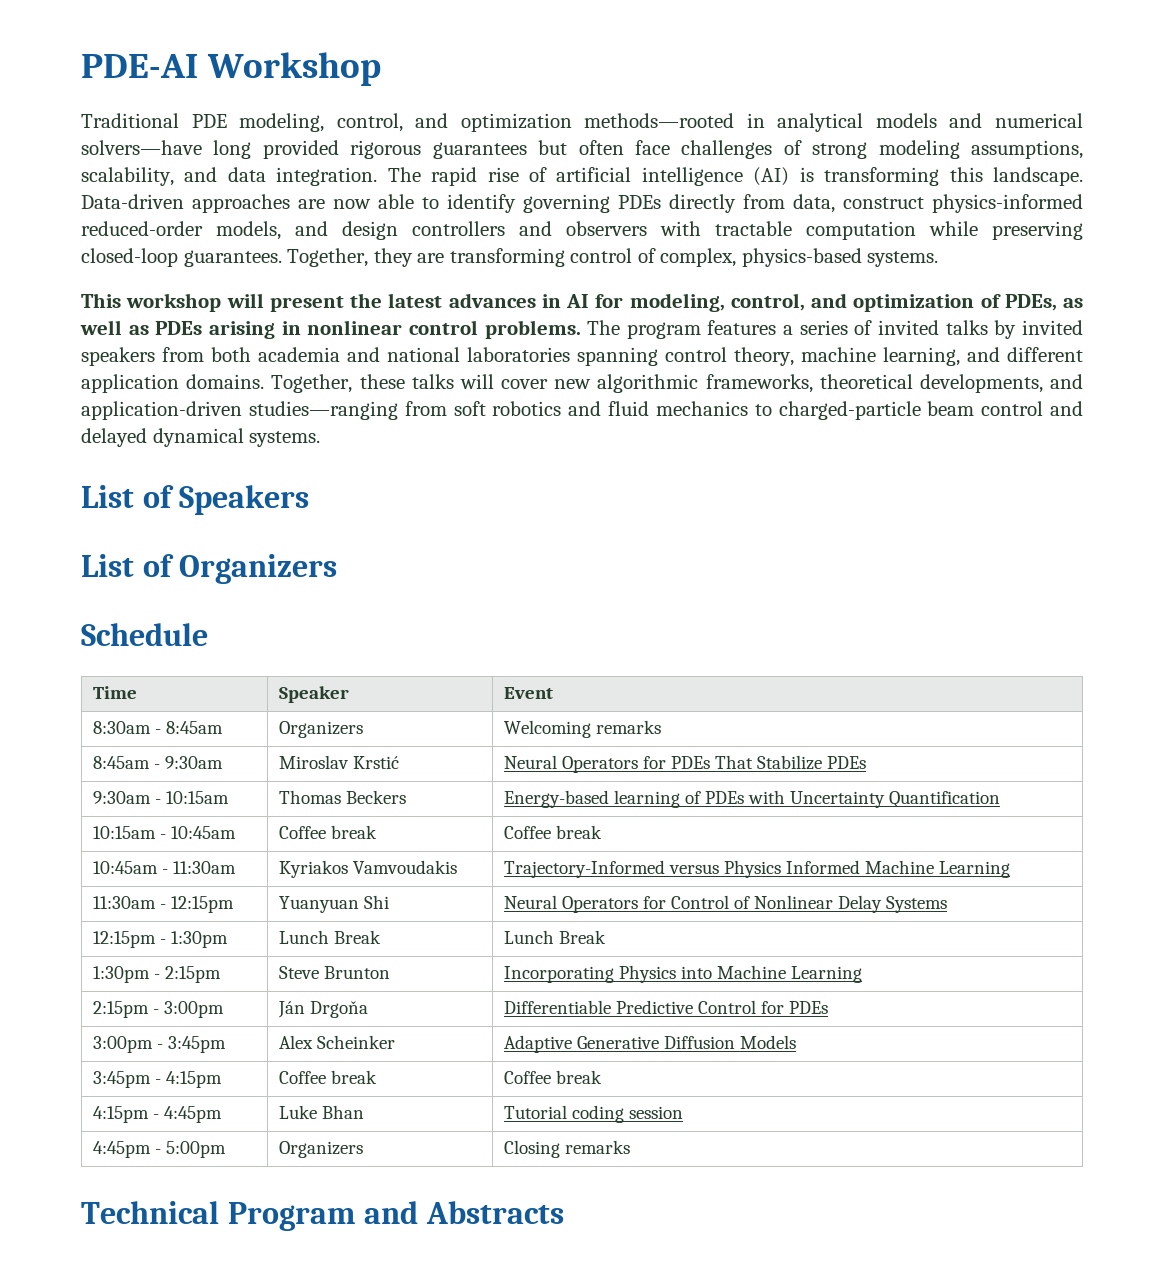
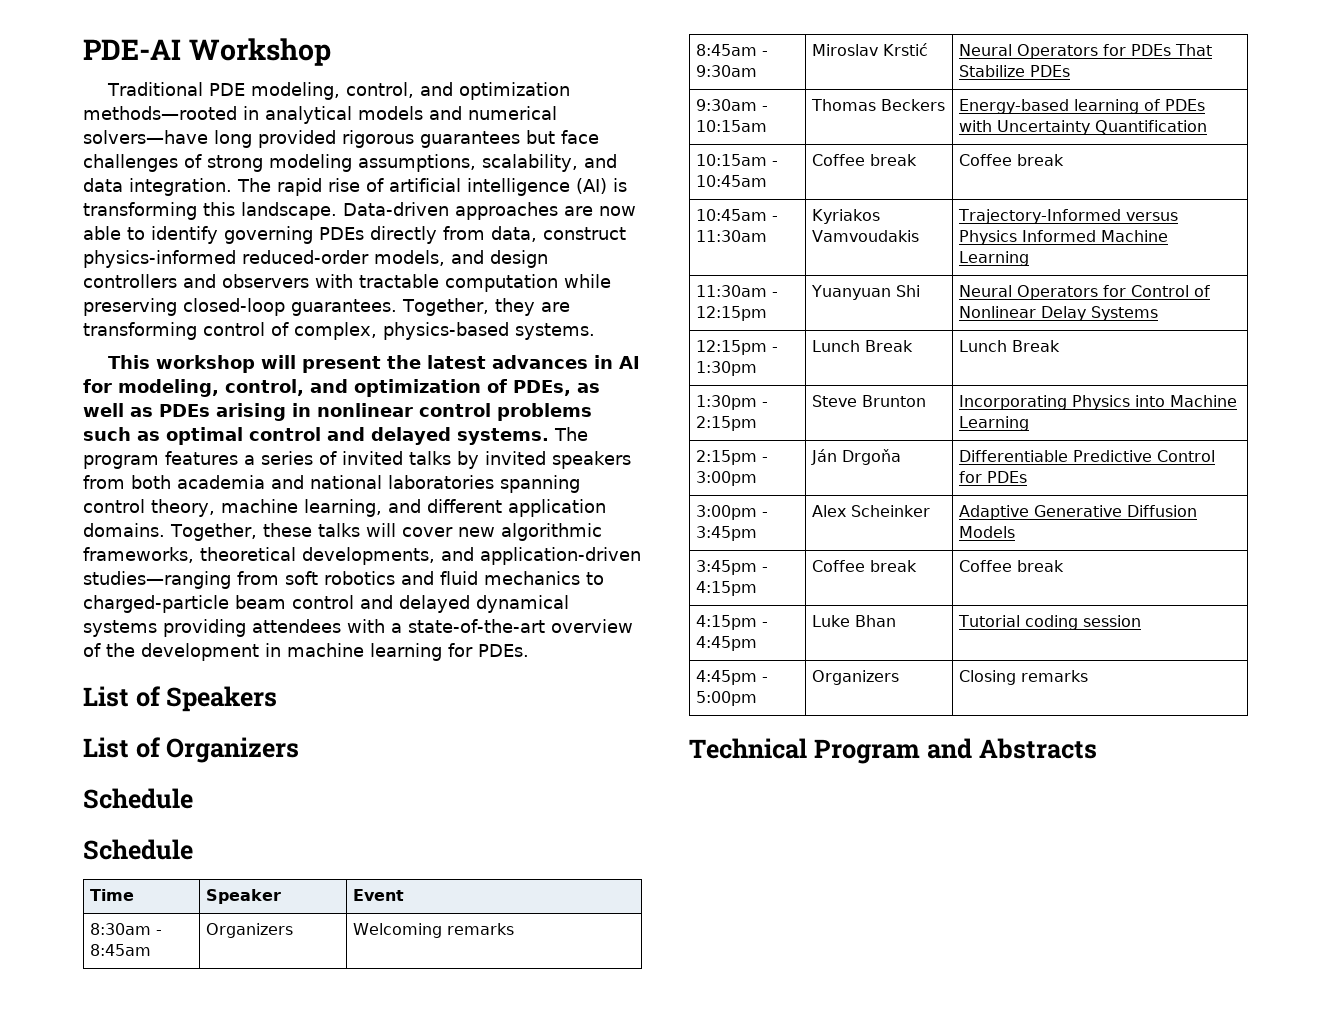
- Traditional PDE modeling, control, and optimization methods—rooted in analytical models and numerical solvers—have long provided rigorous guarantees but often face challenges of strong modeling assumptions, scalability, and data integration.
+ Traditional PDE modeling, control, and optimization methods—rooted in analytical models and numerical solvers—have long provided rigorous guarantees but face challenges of strong modeling assumptions, scalability, and data integration.
- This workshop will present the latest advances in AI for modeling, control, and optimization of PDEs, as well as PDEs arising in nonlinear control problems.
+ This workshop will present the latest advances in AI for modeling, control, and optimization of PDEs, as well as PDEs arising in nonlinear control problems such as optimal control and delayed systems.
- Together, these talks will cover new algorithmic frameworks, theoretical developments, and application-driven studies—ranging from soft robotics and fluid mechanics to charged-particle beam control and delayed dynamical systems.
+ Together, these talks will cover new algorithmic frameworks, theoretical developments, and application-driven studies—ranging from soft robotics and fluid mechanics to charged-particle beam control and delayed dynamical systems providing attendees with a state-of-the-art overview of the development in machine learning for PDEs.
  List of Organizers
+ Schedule

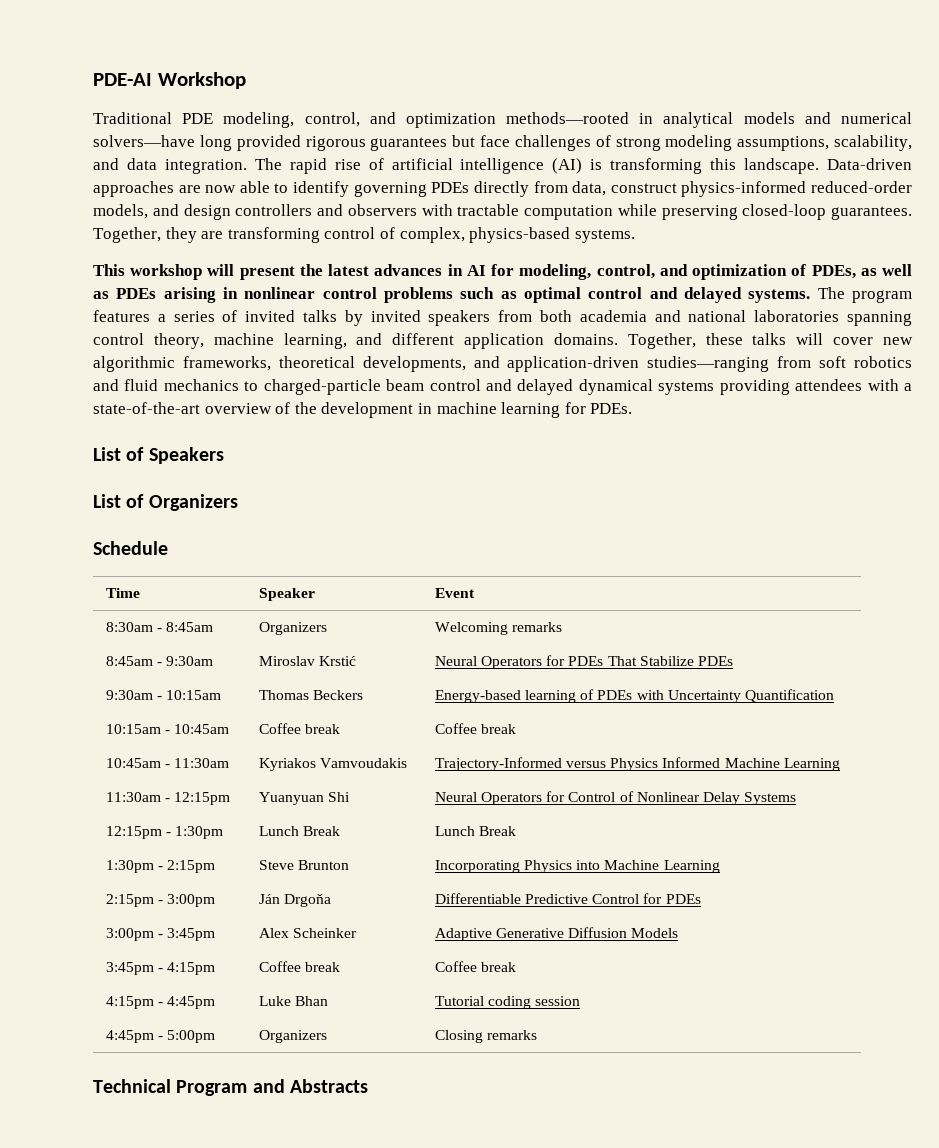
  List of Organizers
- Schedule

